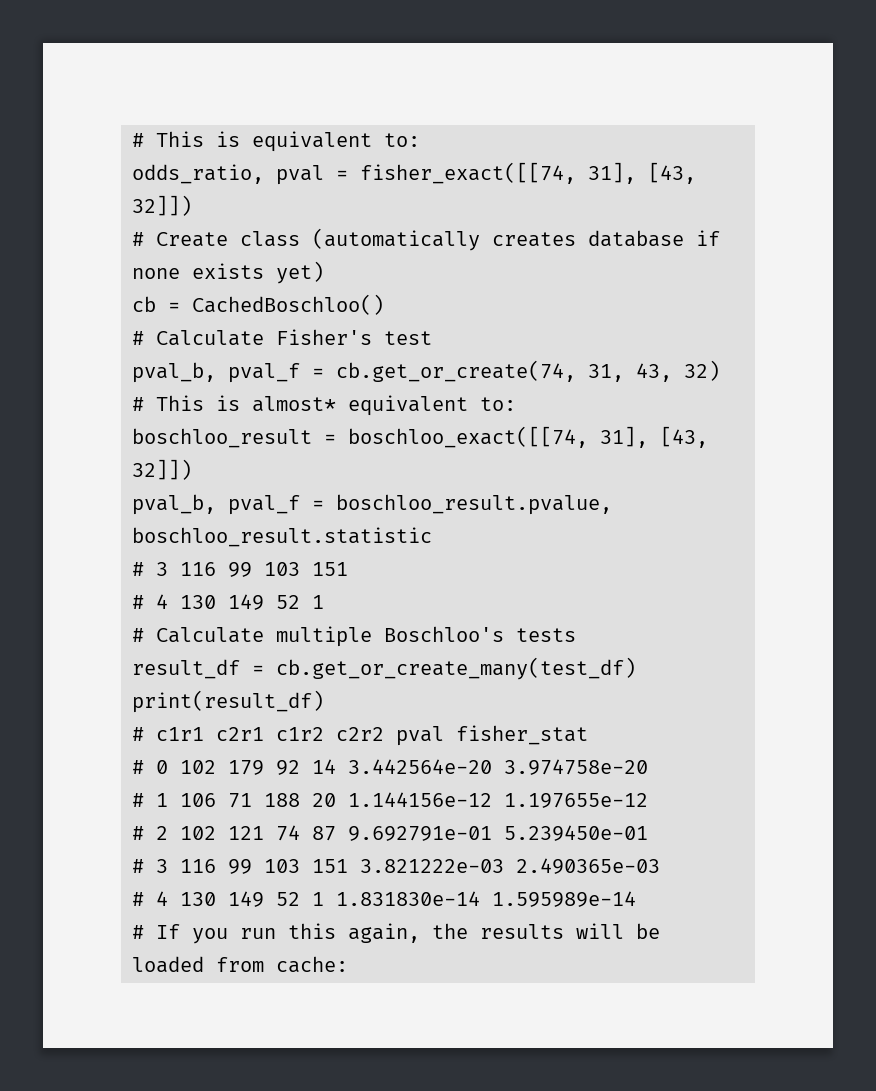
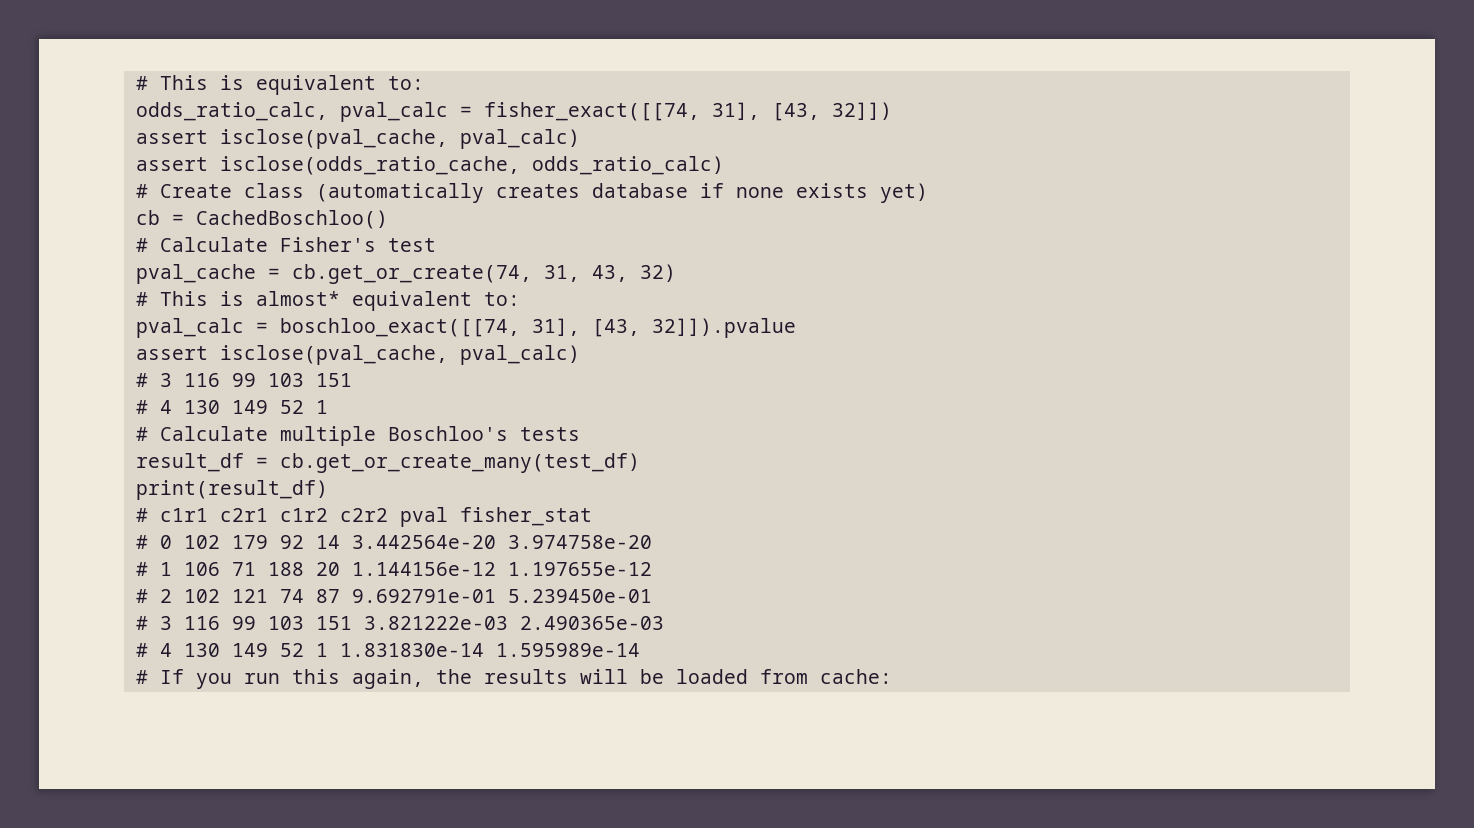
- odds_ratio, pval = fisher_exact([[74, 31], [43, 32]])
+ odds_ratio_calc, pval_calc = fisher_exact([[74, 31], [43, 32]])
+ assert isclose(pval_cache, pval_calc)
+ assert isclose(odds_ratio_cache, odds_ratio_calc)
- pval_b, pval_f = cb.get_or_create(74, 31, 43, 32)
+ pval_cache = cb.get_or_create(74, 31, 43, 32)
- boschloo_result = boschloo_exact([[74, 31], [43, 32]])
- pval_b, pval_f = boschloo_result.pvalue, boschloo_result.statistic
+ pval_calc = boschloo_exact([[74, 31], [43, 32]]).pvalue
+ assert isclose(pval_cache, pval_calc)

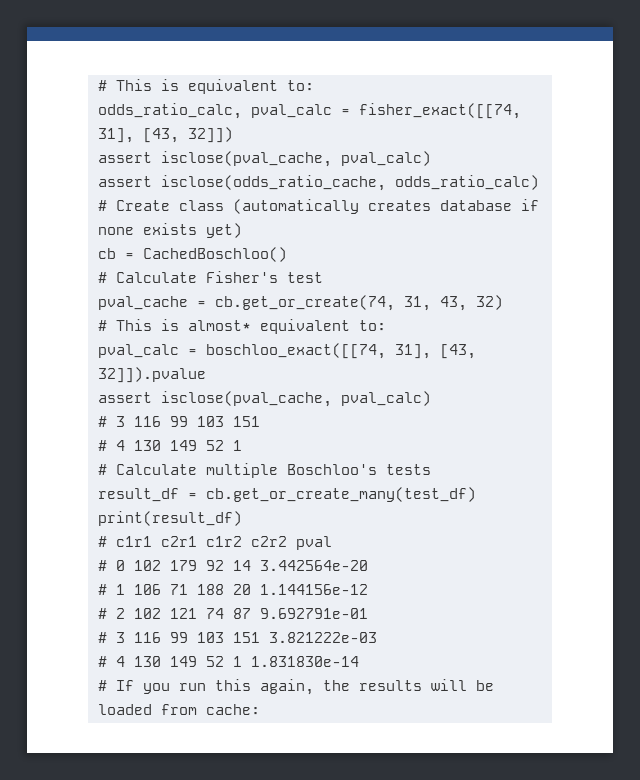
- # c1r1 c2r1 c1r2 c2r2 pval fisher_stat
+ # c1r1 c2r1 c1r2 c2r2 pval
- # 0 102 179 92 14 3.442564e-20 3.974758e-20
+ # 0 102 179 92 14 3.442564e-20
- # 1 106 71 188 20 1.144156e-12 1.197655e-12
+ # 1 106 71 188 20 1.144156e-12
- # 2 102 121 74 87 9.692791e-01 5.239450e-01
+ # 2 102 121 74 87 9.692791e-01
- # 3 116 99 103 151 3.821222e-03 2.490365e-03
+ # 3 116 99 103 151 3.821222e-03
- # 4 130 149 52 1 1.831830e-14 1.595989e-14
+ # 4 130 149 52 1 1.831830e-14

